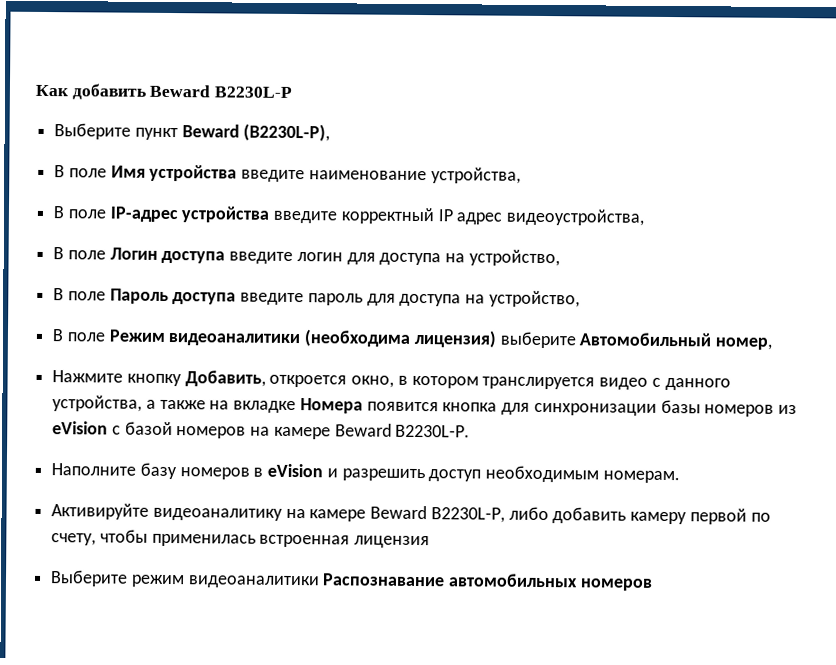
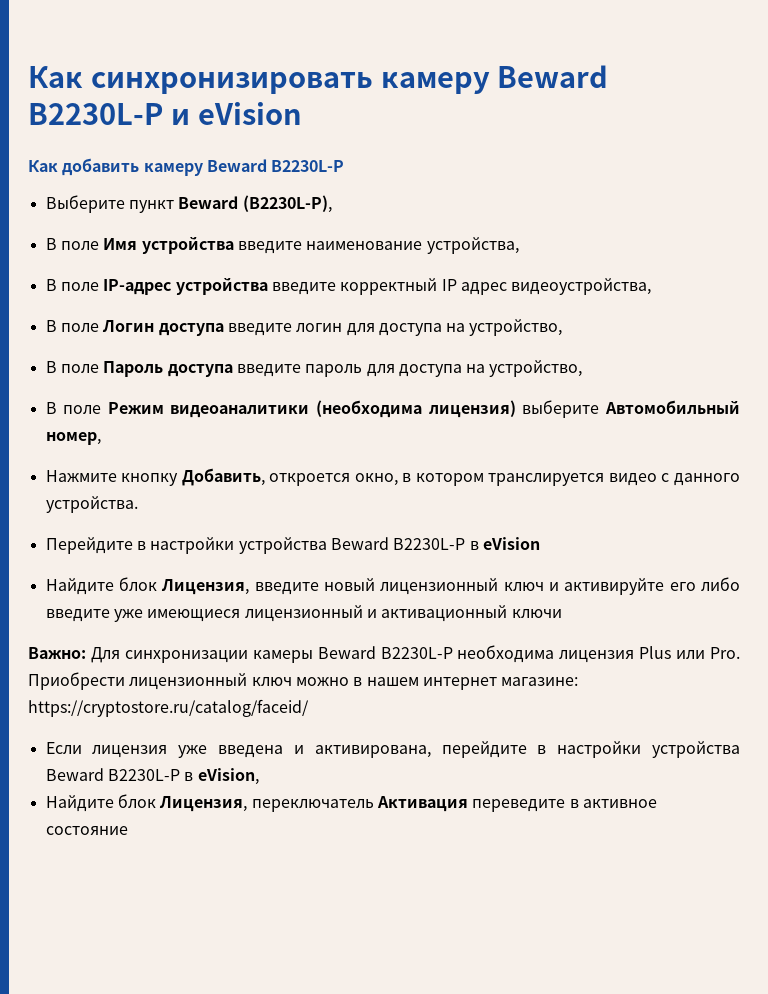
- Как добавить Beward B2230L-P
+ Как синхронизировать камеру Beward B2230L-P и eVision
+ Как добавить камеру Beward B2230L-P
- Нажмите кнопку Добавить, откроется окно, в котором транслируется видео с данного устройства, а также на вкладке Номера появится кнопка для синхронизации базы номеров из eVision с базой номеров на камере Beward B2230L-P.
- Наполните базу номеров в eVision и разрешить доступ необходимым номерам.
- Активируйте видеоаналитику на камере Beward B2230L-P, либо добавить камеру первой по счету, чтобы применилась встроенная лицензия
- Выберите режим видеоаналитики Распознавание автомобильных номеров
+ Нажмите кнопку Добавить, откроется окно, в котором транслируется видео с данного устройства.
+ Перейдите в настройки устройства Beward B2230L-P в eVision
+ Найдите блок Лицензия, введите новый лицензионный ключ и активируйте его либо введите уже имеющиеся лицензионный и активационный ключи
+ Важно: Для синхронизации камеры Beward B2230L-P необходима лицензия Plus или Pro. Приобрести лицензионный ключ можно в нашем интернет магазине: https://cryptostore.ru/catalog/faceid/
+ Если лицензия уже введена и активирована, перейдите в настройки устройства Beward B2230L-P в eVision,
+ Найдите блок Лицензия, переключатель Активация переведите в активное состояние

